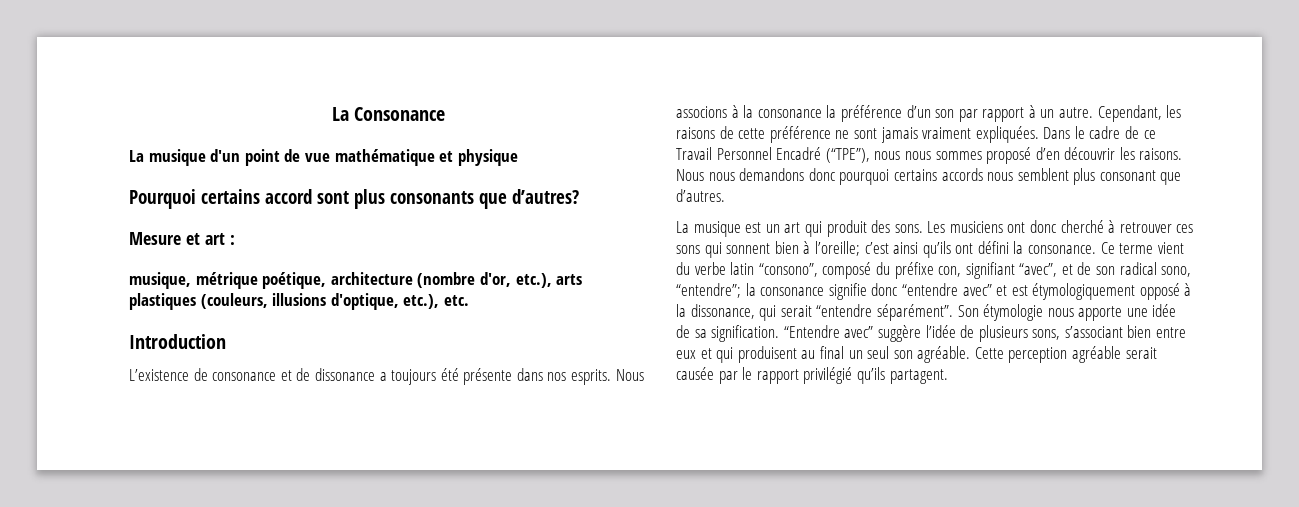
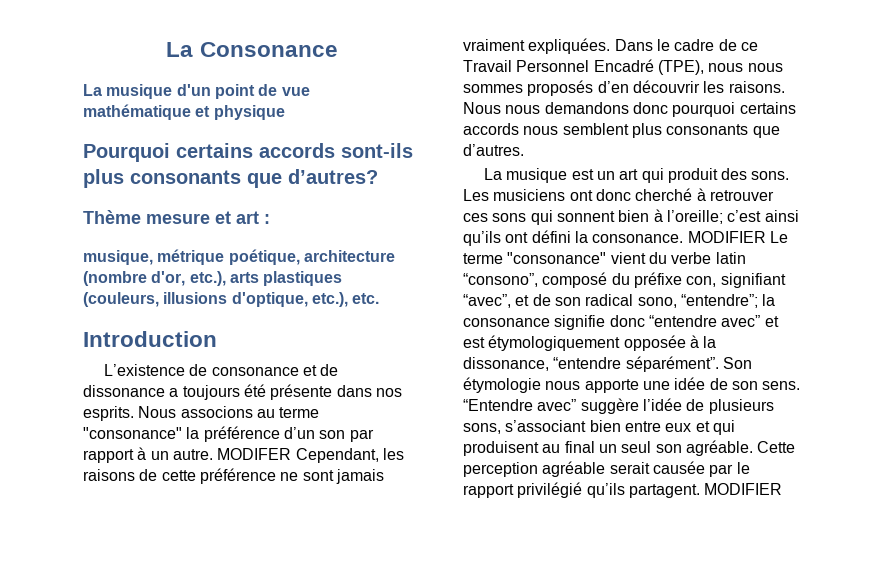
- Pourquoi certains accord sont plus consonants que d’autres?
+ Pourquoi certains accords sont-ils plus consonants que d’autres?
- Mesure et art :
+ Thème mesure et art :
- Nous associons à la consonance la préférence d’un son par rapport à un autre.
+ Nous associons au terme "consonance" la préférence d’un son par rapport à un autre.
- Cependant, les raisons de cette préférence ne sont jamais vraiment expliquées.
+ MODIFER Cependant, les raisons de cette préférence ne sont jamais vraiment expliquées.
- Dans le cadre de ce Travail Personnel Encadré (“TPE”), nous nous sommes proposé d’en découvrir les raisons.
+ Dans le cadre de ce Travail Personnel Encadré (TPE), nous nous sommes proposés d’en découvrir les raisons.
- Nous nous demandons donc pourquoi certains accords nous semblent plus consonant que d’autres.
+ Nous nous demandons donc pourquoi certains accords nous semblent plus consonants que d’autres.
- Ce terme vient du verbe latin “consono”, composé du préfixe con, signifiant “avec”, et de son radical sono, “entendre”; la consonance signifie donc “entendre avec” et est étymologiquement opposé à la dissonance, qui serait “entendre séparément”.
+ MODIFIER Le terme "consonance" vient du verbe latin “consono”, composé du préfixe con, signifiant “avec”, et de son radical sono, “entendre”; la consonance signifie donc “entendre avec” et est étymologiquement opposée à la dissonance, “entendre séparément”.
- Son étymologie nous apporte une idée de sa signification.
+ Son étymologie nous apporte une idée de son sens.
- Cette perception agréable serait causée par le rapport privilégié qu’ils partagent.
+ Cette perception agréable serait causée par le rapport privilégié qu’ils partagent. MODIFIER

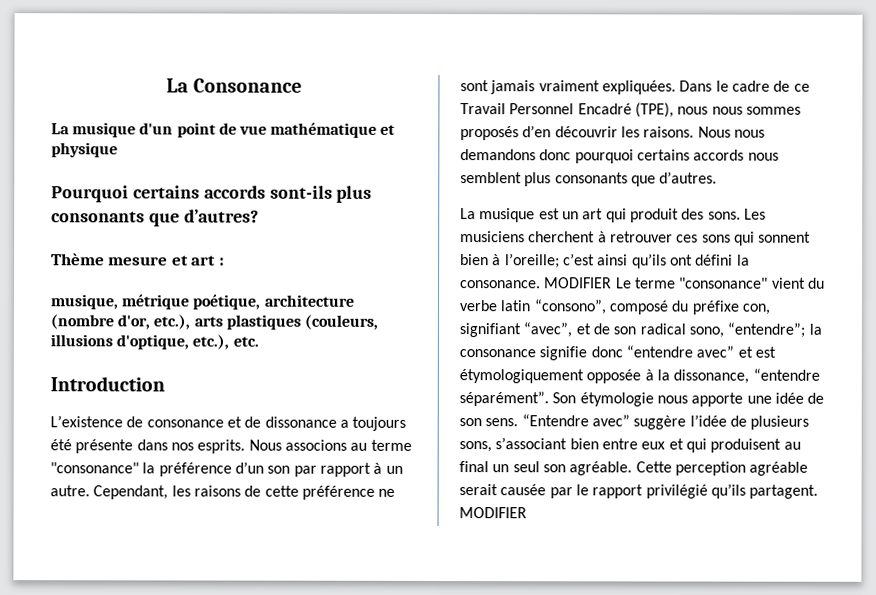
- MODIFER Cependant, les raisons de cette préférence ne sont jamais vraiment expliquées.
+ Cependant, les raisons de cette préférence ne sont jamais vraiment expliquées.
- Les musiciens ont donc cherché à retrouver ces sons qui sonnent bien à l’oreille; c’est ainsi qu’ils ont défini la consonance.
+ Les musiciens cherchent à retrouver ces sons qui sonnent bien à l’oreille; c’est ainsi qu’ils ont défini la consonance.

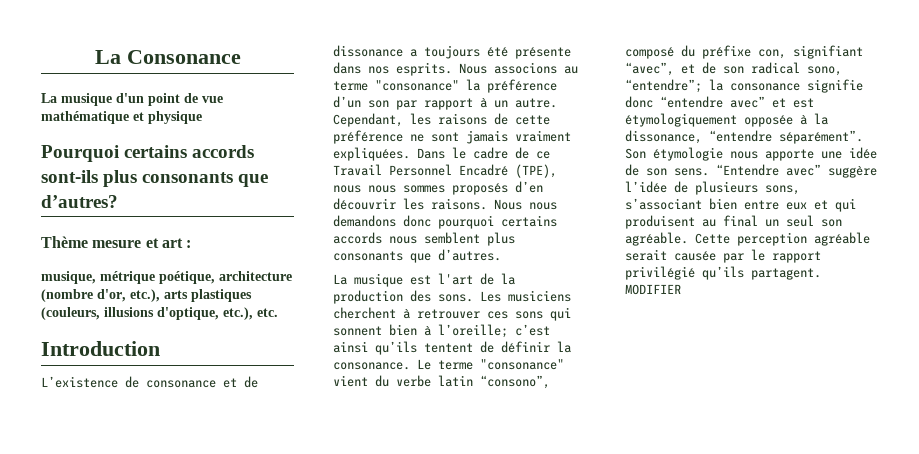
- La musique est un art qui produit des sons.
+ La musique est l'art de la production des sons.
- Les musiciens cherchent à retrouver ces sons qui sonnent bien à l’oreille; c’est ainsi qu’ils ont défini la consonance.
+ Les musiciens cherchent à retrouver ces sons qui sonnent bien à l’oreille; c’est ainsi qu’ils tentent de définir la consonance.
- MODIFIER Le terme "consonance" vient du verbe latin “consono”, composé du préfixe con, signifiant “avec”, et de son radical sono, “entendre”; la consonance signifie donc “entendre avec” et est étymologiquement opposée à la dissonance, “entendre séparément”.
+ Le terme "consonance" vient du verbe latin “consono”, composé du préfixe con, signifiant “avec”, et de son radical sono, “entendre”; la consonance signifie donc “entendre avec” et est étymologiquement opposée à la dissonance, “entendre séparément”.

